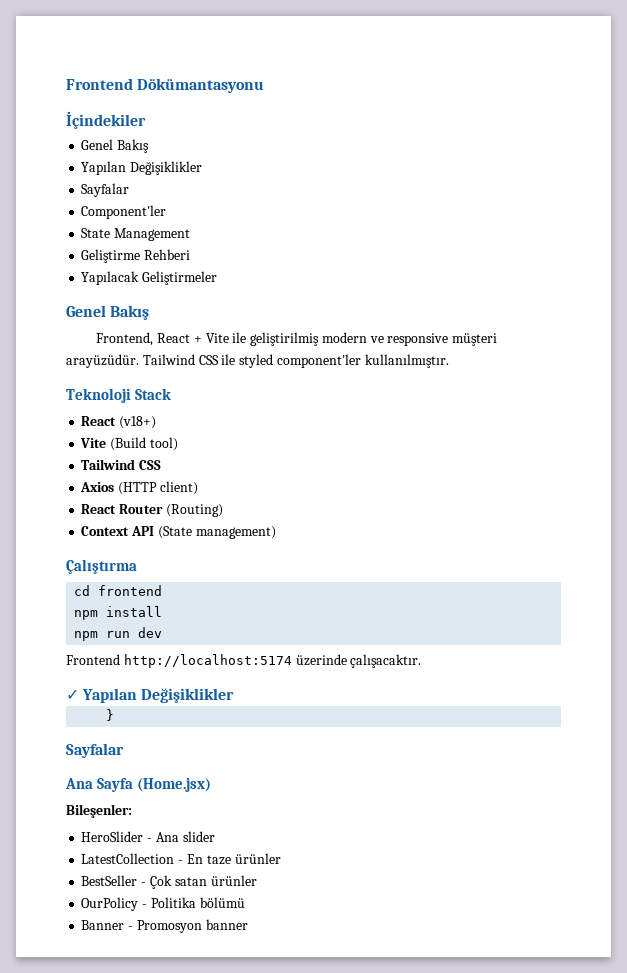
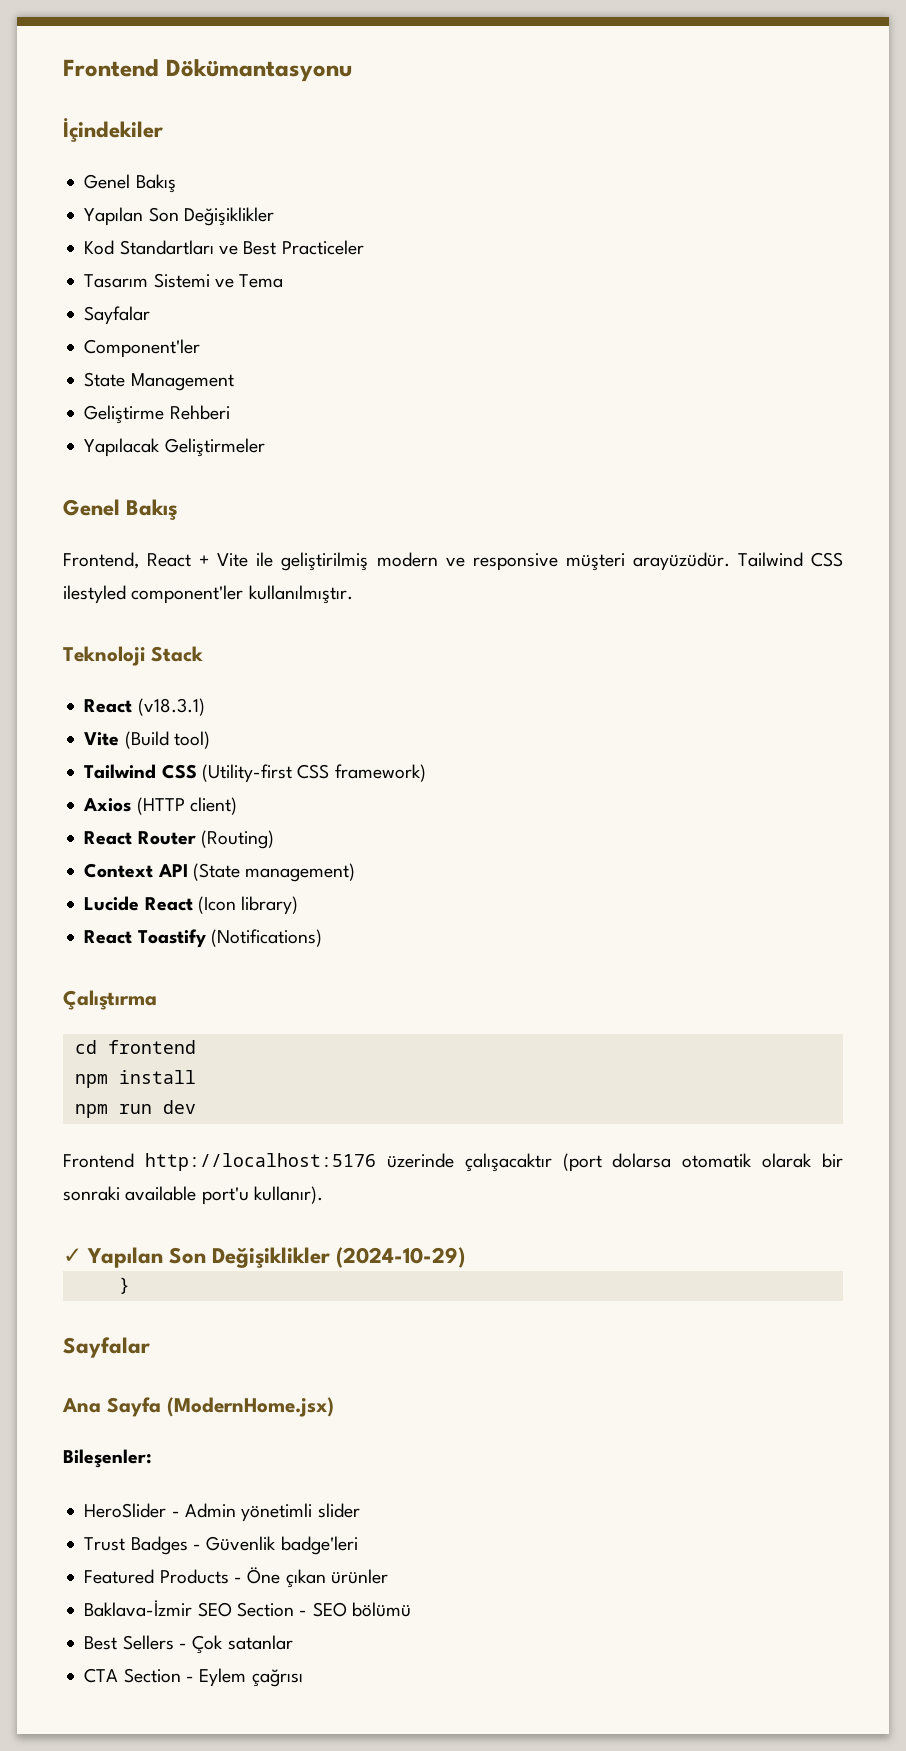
  İçindekiler
  Genel Bakış
- Yapılan Değişiklikler
+ Yapılan Son Değişiklikler
+ Kod Standartları ve Best Practiceler
+ Tasarım Sistemi ve Tema
- Tailwind CSS ile styled component'ler kullanılmıştır.
+ Tailwind CSS ilestyled component'ler kullanılmıştır.
- React (v18+)
+ React (v18.3.1)
  Vite (Build tool)
- Tailwind CSS
+ Tailwind CSS (Utility-first CSS framework)
+ Lucide React (Icon library)
+ React Toastify (Notifications)
- Frontend http://localhost:5174 üzerinde çalışacaktır.
+ Frontend http://localhost:5176 üzerinde çalışacaktır (port dolarsa otomatik olarak bir sonraki available port'u kullanır).
- ✓ Yapılan Değişiklikler
+ ✓ Yapılan Son Değişiklikler (2024-10-29)
- Ana Sayfa (Home.jsx)
+ Ana Sayfa (ModernHome.jsx)
- HeroSlider - Ana slider
+ HeroSlider - Admin yönetimli slider
- LatestCollection - En taze ürünler
- BestSeller - Çok satan ürünler
- OurPolicy - Politika bölümü
- Banner - Promosyon banner
+ Trust Badges - Güvenlik badge'leri
+ Featured Products - Öne çıkan ürünler
+ Baklava-İzmir SEO Section - SEO bölümü
+ Best Sellers - Çok satanlar
+ CTA Section - Eylem çağrısı

